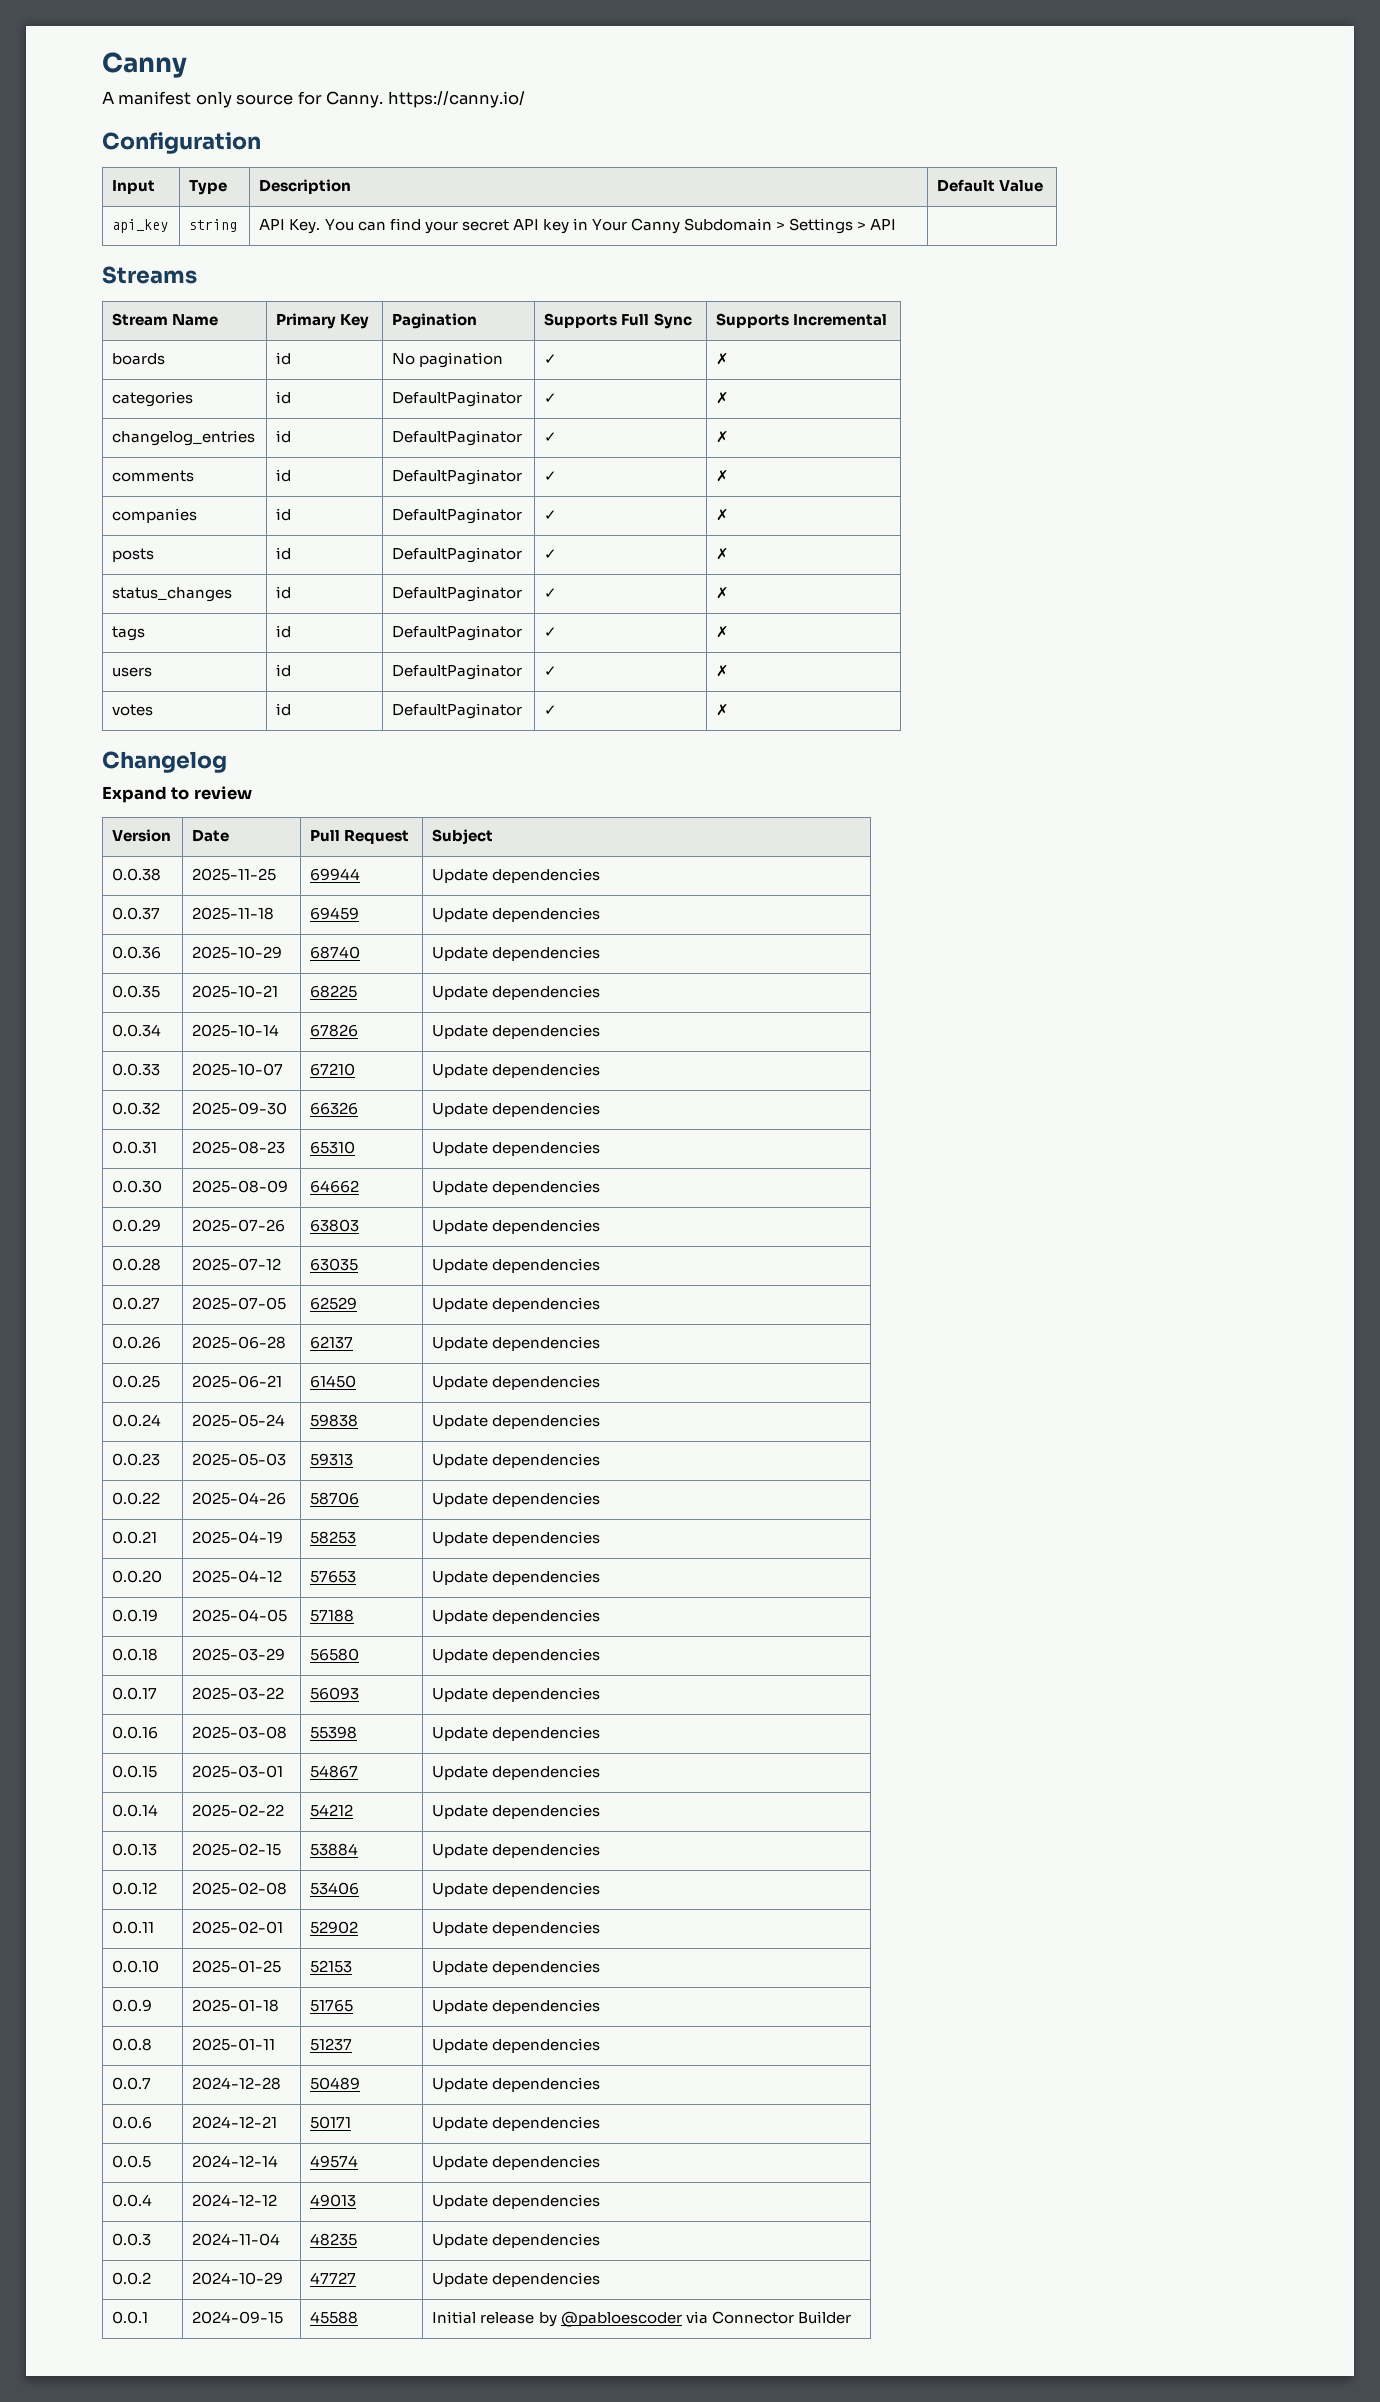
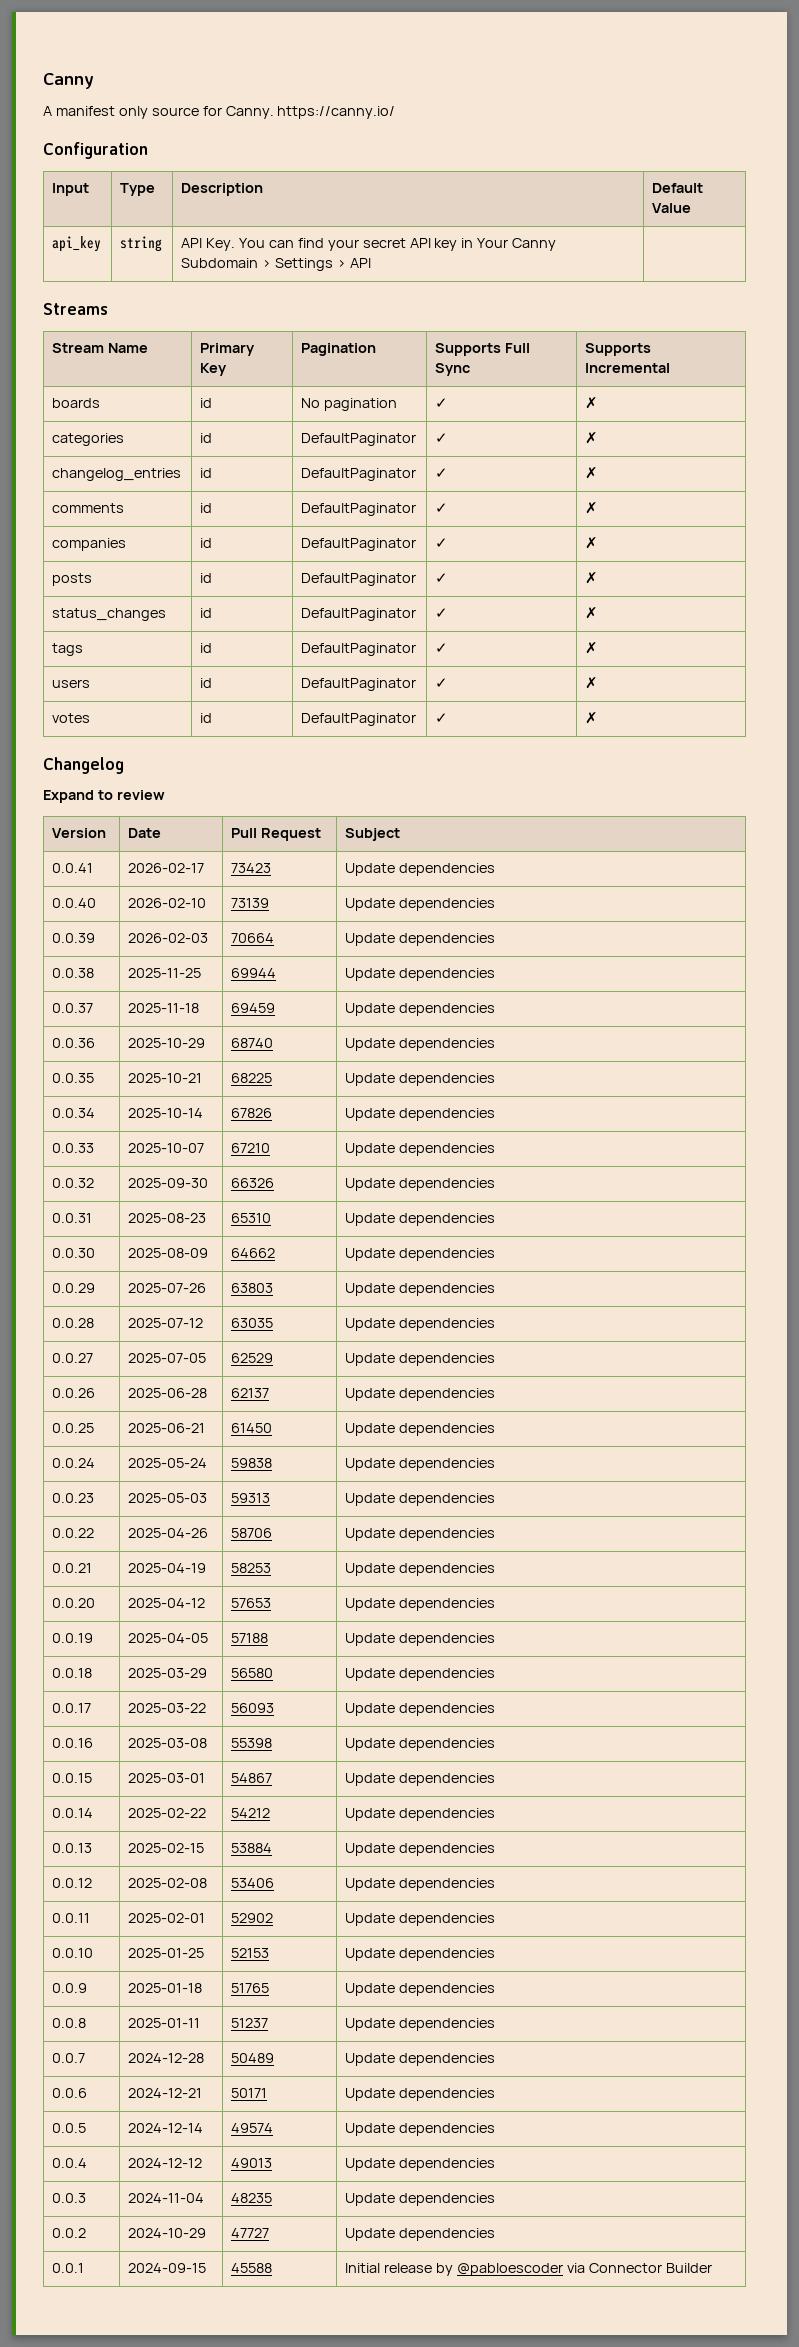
+ 0.0.41 | 2026-02-17 | 73423 | Update dependencies
+ 0.0.40 | 2026-02-10 | 73139 | Update dependencies
+ 0.0.39 | 2026-02-03 | 70664 | Update dependencies

